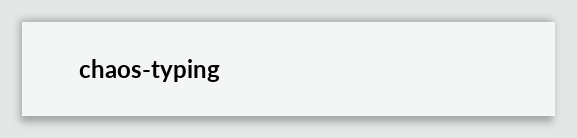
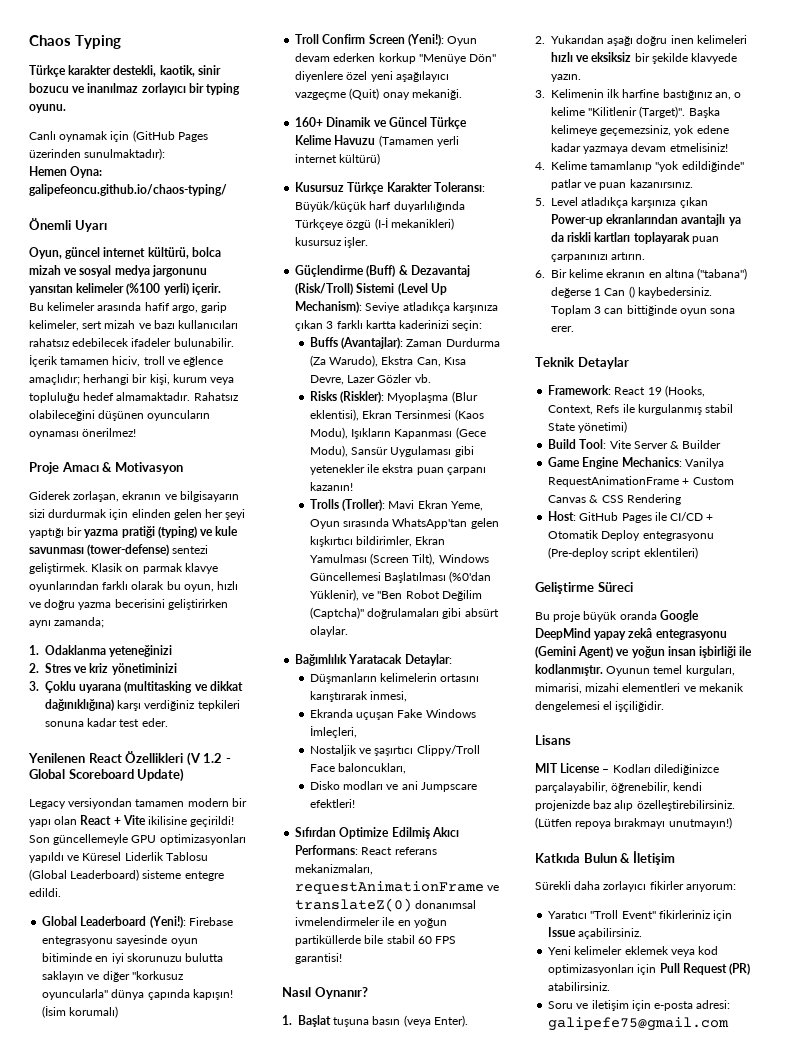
- chaos-typing
+ Chaos Typing
+ Türkçe karakter destekli, kaotik, sinir bozucu ve inanılmaz zorlayıcı bir typing oyunu.
+ Canlı oynamak için (GitHub Pages üzerinden sunulmaktadır):
+ Hemen Oyna: galipefeoncu.github.io/chaos-typing/
+ Önemli Uyarı
+ Oyun, güncel internet kültürü, bolca mizah ve sosyal medya jargonunu yansıtan kelimeler (%100 yerli) içerir.
+ Bu kelimeler arasında hafif argo, garip kelimeler, sert mizah ve bazı kullanıcıları rahatsız edebilecek ifadeler bulunabilir. İçerik tamamen hiciv, troll ve eğlence amaçlıdır; herhangi bir kişi, kurum veya topluluğu hedef almamaktadır. Rahatsız olabileceğini düşünen oyuncuların oynaması önerilmez!
+ Proje Amacı & Motivasyon
+ Giderek zorlaşan, ekranın ve bilgisayarın sizi durdurmak için elinden gelen her şeyi yaptığı bir yazma pratiği (typing) ve kule savunması (tower-defense) sentezi geliştirmek. Klasik on parmak klavye oyunlarından farklı olarak bu oyun, hızlı ve doğru yazma becerisini geliştirirken aynı zamanda;
+ 1. Odaklanma yeteneğinizi
+ 2. Stres ve kriz yönetiminizi
+ 3. Çoklu uyarana (multitasking ve dikkat dağınıklığına) karşı verdiğiniz tepkileri sonuna kadar test eder.
+ Yenilenen React Özellikleri (V 1.2 - Global Scoreboard Update)
+ Legacy versiyondan tamamen modern bir yapı olan React + Vite ikilisine geçirildi! Son güncellemeyle GPU optimizasyonları yapıldı ve Küresel Liderlik Tablosu (Global Leaderboard) sisteme entegre edildi.
+ Global Leaderboard (Yeni!): Firebase entegrasyonu sayesinde oyun bitiminde en iyi skorunuzu bulutta saklayın ve diğer "korkusuz oyuncularla" dünya çapında kapışın! (İsim korumalı)
+ Troll Confirm Screen (Yeni!): Oyun devam ederken korkup "Menüye Dön" diyenlere özel yeni aşağılayıcı vazgeçme (Quit) onay mekaniği.
+ 160+ Dinamik ve Güncel Türkçe Kelime Havuzu (Tamamen yerli internet kültürü)
+ Kusursuz Türkçe Karakter Toleransı: Büyük/küçük harf duyarlılığında Türkçeye özgü (I-İ mekanikleri) kusursuz işler.
+ Güçlendirme (Buff) & Dezavantaj (Risk/Troll) Sistemi (Level Up Mechanism): Seviye atladıkça karşınıza çıkan 3 farklı kartta kaderinizi seçin:
+ Buffs (Avantajlar): Zaman Durdurma (Za Warudo), Ekstra Can, Kısa Devre, Lazer Gözler vb.
+ Risks (Riskler): Myoplaşma (Blur eklentisi), Ekran Tersinmesi (Kaos Modu), Işıkların Kapanması (Gece Modu), Sansür Uygulaması gibi yetenekler ile ekstra puan çarpanı kazanın!
+ Trolls (Troller): Mavi Ekran Yeme, Oyun sırasında WhatsApp'tan gelen kışkırtıcı bildirimler, Ekran Yamulması (Screen Tilt), Windows Güncellemesi Başlatılması (%0'dan Yüklenir), ve "Ben Robot Değilim (Captcha)" doğrulamaları gibi absürt olaylar.
+ Bağımlılık Yaratacak Detaylar:
+ Düşmanların kelimelerin ortasını karıştırarak inmesi,
+ Ekranda uçuşan Fake Windows İmleçleri,
+ Nostaljik ve şaşırtıcı Clippy/Troll Face baloncukları,
+ Disko modları ve ani Jumpscare efektleri!
+ Sıfırdan Optimize Edilmiş Akıcı Performans: React referans mekanizmaları, requestAnimationFrame ve translateZ(0) donanımsal ivmelendirmeler ile en yoğun partiküllerde bile stabil 60 FPS garantisi!
+ Nasıl Oynanır?
+ 1. Başlat tuşuna basın (veya Enter).
+ 2. Yukarıdan aşağı doğru inen kelimeleri hızlı ve eksiksiz bir şekilde klavyede yazın.
+ 3. Kelimenin ilk harfine bastığınız an, o kelime "Kilitlenir (Target)". Başka kelimeye geçemezsiniz, yok edene kadar yazmaya devam etmelisiniz!
+ 4. Kelime tamamlanıp "yok edildiğinde" patlar ve puan kazanırsınız.
+ 5. Level atladıkça karşınıza çıkan Power-up ekranlarından avantajlı ya da riskli kartları toplayarak puan çarpanınızı artırın.
+ 6. Bir kelime ekranın en altına ("tabana") değerse 1 Can () kaybedersiniz. Toplam 3 can bittiğinde oyun sona erer.
+ Teknik Detaylar
+ Framework: React 19 (Hooks, Context, Refs ile kurgulanmış stabil State yönetimi)
+ Build Tool: Vite Server & Builder
+ Game Engine Mechanics: Vanilya RequestAnimationFrame + Custom Canvas & CSS Rendering
+ Host: GitHub Pages ile CI/CD + Otomatik Deploy entegrasyonu (Pre-deploy script eklentileri)
+ Geliştirme Süreci
+ Bu proje büyük oranda Google DeepMind yapay zekâ entegrasyonu (Gemini Agent) ve yoğun insan işbirliği ile kodlanmıştır. Oyunun temel kurguları, mimarisi, mizahi elementleri ve mekanik dengelemesi el işçiliğidir.
+ Lisans
+ MIT License – Kodları dilediğinizce parçalayabilir, öğrenebilir, kendi projenizde baz alıp özelleştirebilirsiniz. (Lütfen repoya bırakmayı unutmayın!)
+ Katkıda Bulun & İletişim
+ Sürekli daha zorlayıcı fikirler arıyorum:
+ Yaratıcı "Troll Event" fikirleriniz için Issue açabilirsiniz.
+ Yeni kelimeler eklemek veya kod optimizasyonları için Pull Request (PR) atabilirsiniz.
+ Soru ve iletişim için e-posta adresi: galipefe75@gmail.com

